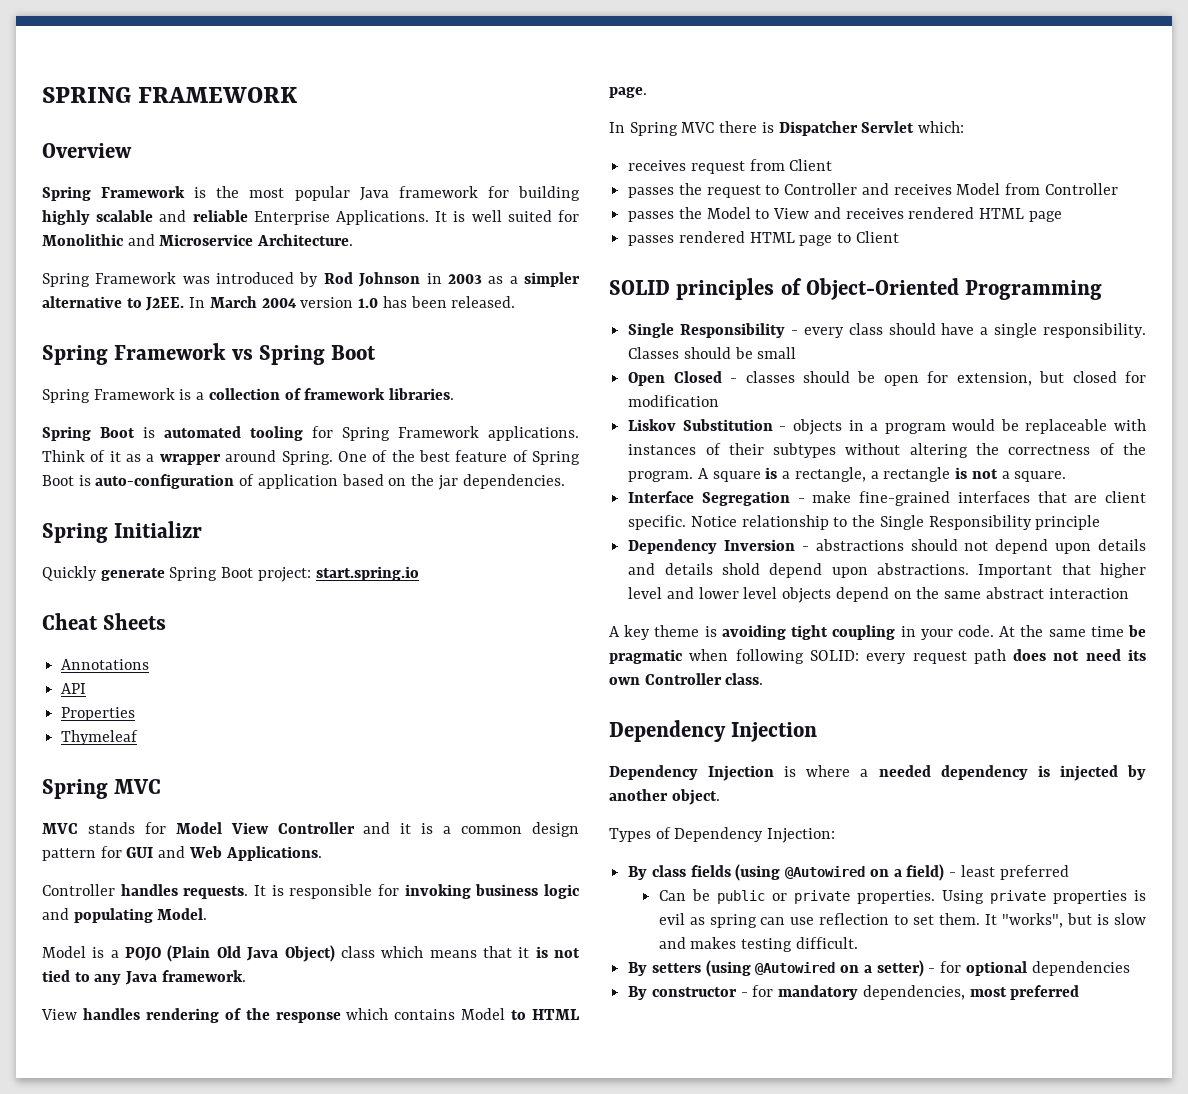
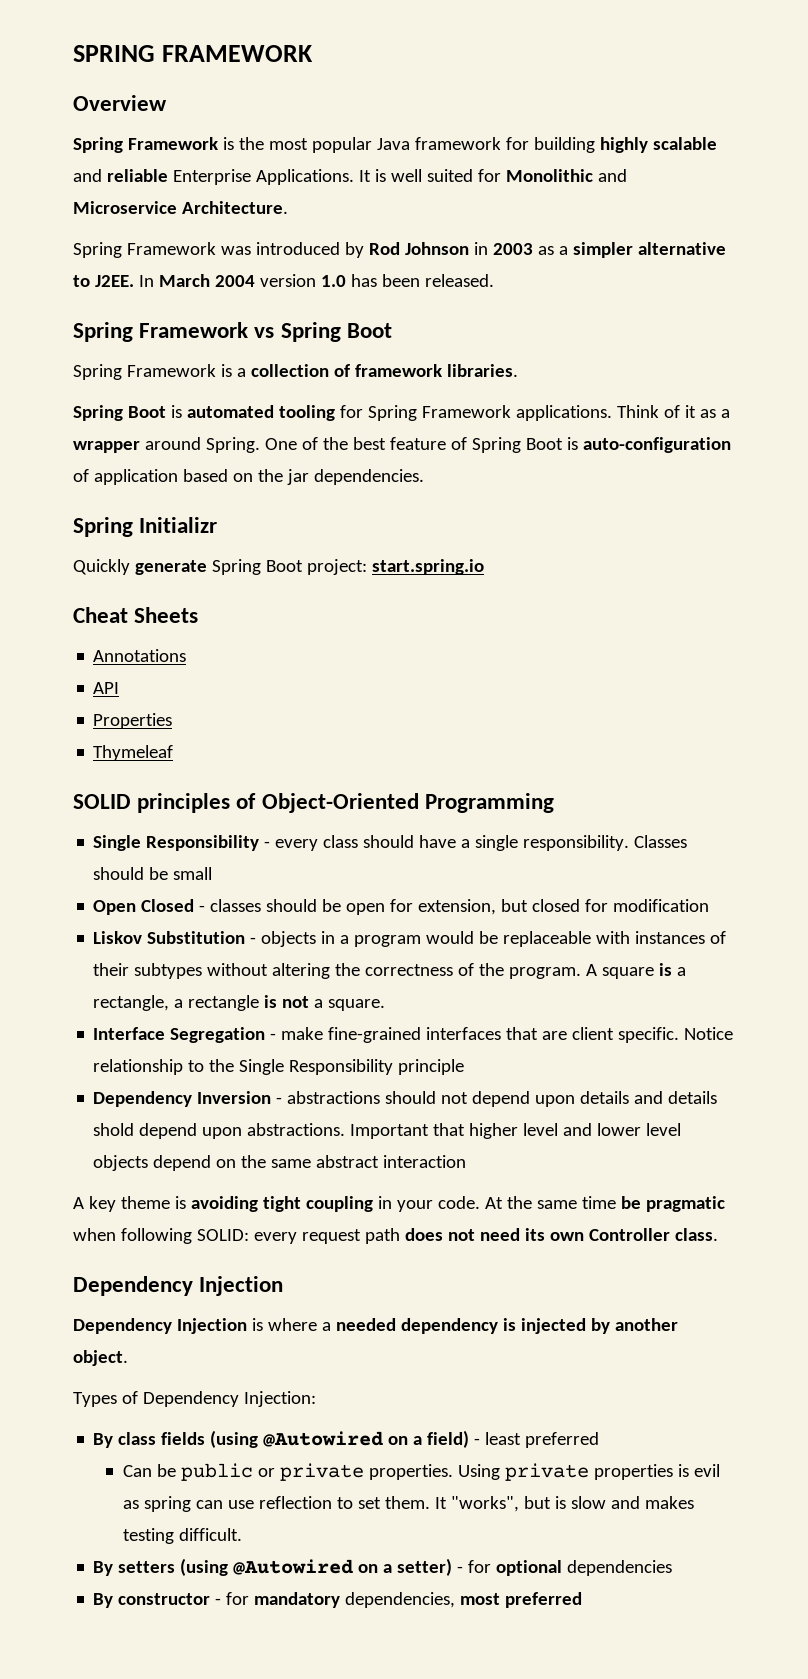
  Thymeleaf
- Spring MVC
- MVC stands for Model View Controller and it is a common design pattern for GUI and Web Applications.
- Controller handles requests. It is responsible for invoking business logic and populating Model.
- Model is a POJO (Plain Old Java Object) class which means that it is not tied to any Java framework.
- View handles rendering of the response which contains Model to HTML page.
- In Spring MVC there is Dispatcher Servlet which:
- receives request from Client
- passes the request to Controller and receives Model from Controller
- passes the Model to View and receives rendered HTML page
- passes rendered HTML page to Client

